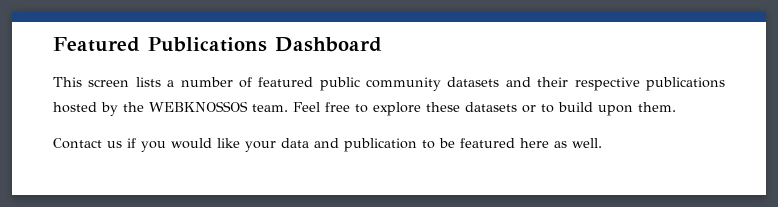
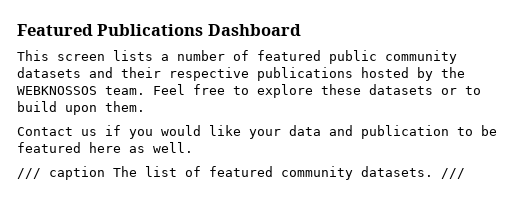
+ /// caption The list of featured community datasets. ///

